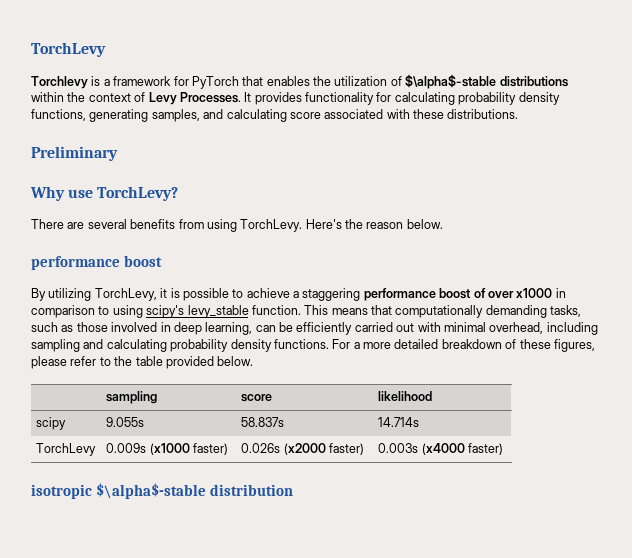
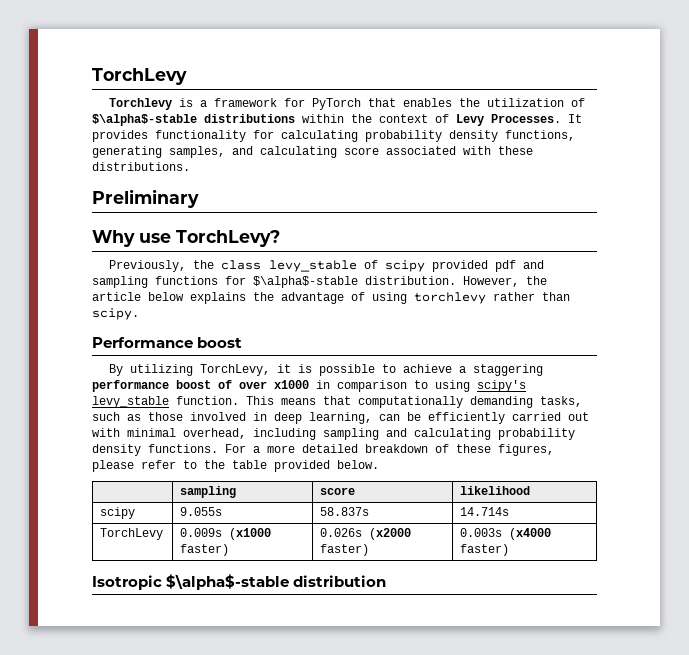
- There are several benefits from using TorchLevy. Here's the reason below.
- performance boost
+ Previously, the class levy_stable of scipy provided pdf and sampling functions for $\alpha$-stable distribution. However, the article below explains the advantage of using torchlevy rather than scipy.
+ Performance boost
- isotropic $\alpha$-stable distribution
+ Isotropic $\alpha$-stable distribution

